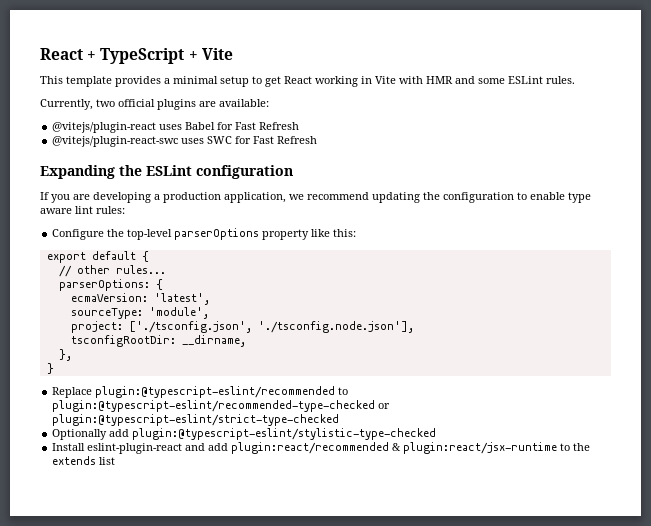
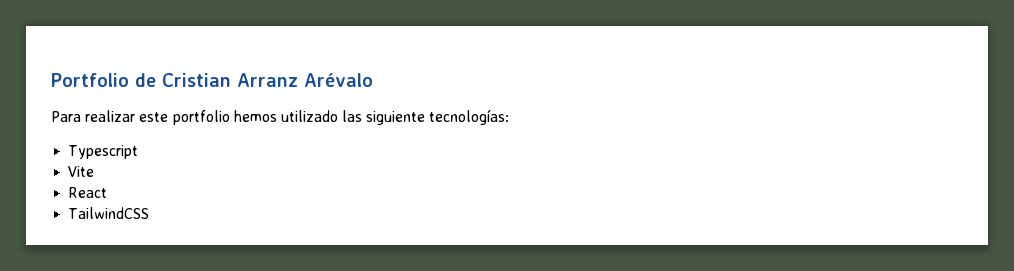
- React + TypeScript + Vite
- This template provides a minimal setup to get React working in Vite with HMR and some ESLint rules.
- Currently, two official plugins are available:
- @vitejs/plugin-react uses Babel for Fast Refresh
- @vitejs/plugin-react-swc uses SWC for Fast Refresh
- Expanding the ESLint configuration
- If you are developing a production application, we recommend updating the configuration to enable type aware lint rules:
- Configure the top-level parserOptions property like this:
- export default {
- // other rules...
- parserOptions: {
- ecmaVersion: 'latest',
- sourceType: 'module',
- project: ['./tsconfig.json', './tsconfig.node.json'],
- tsconfigRootDir: __dirname,
- },
- }
- Replace plugin:@typescript-eslint/recommended to plugin:@typescript-eslint/recommended-type-checked or plugin:@typescript-eslint/strict-type-checked
- Optionally add plugin:@typescript-eslint/stylistic-type-checked
- Install eslint-plugin-react and add plugin:react/recommended & plugin:react/jsx-runtime to the extends list
+ Portfolio de Cristian Arranz Arévalo
+ Para realizar este portfolio hemos utilizado las siguiente tecnologías:
+ Typescript
+ Vite
+ React
+ TailwindCSS

